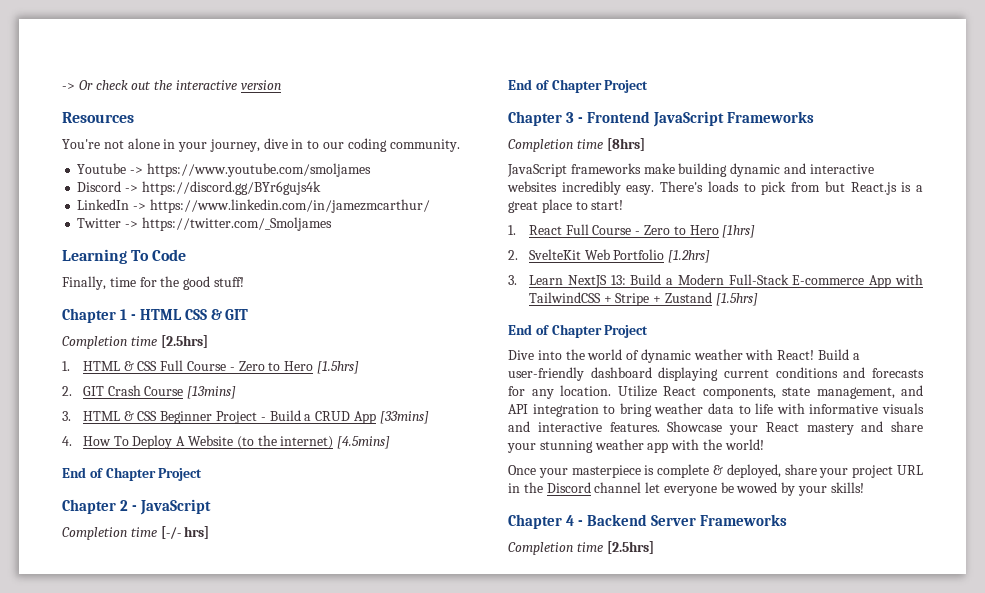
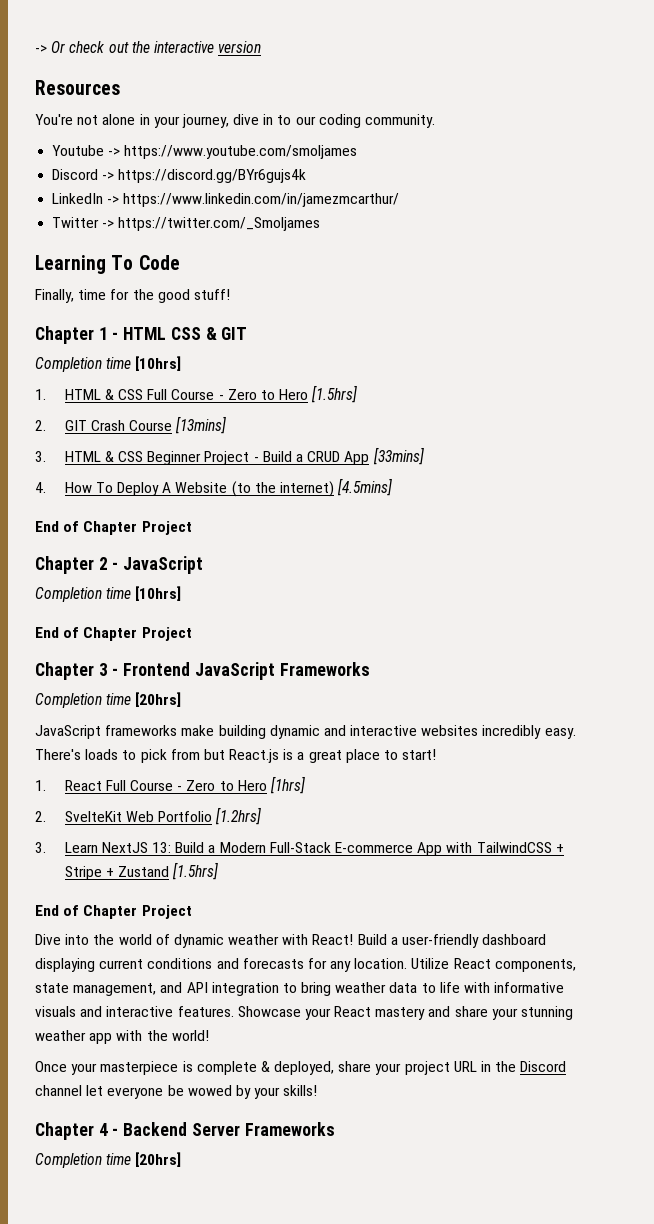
  Chapter 1 - HTML CSS & GIT
- Completion time [2.5hrs]
+ Completion time [10hrs]
  Chapter 2 - JavaScript
- Completion time [-/- hrs]
+ Completion time [10hrs]
  Chapter 3 - Frontend JavaScript Frameworks
- Completion time [8hrs]
+ Completion time [20hrs]
  Chapter 4 - Backend Server Frameworks
- Completion time [2.5hrs]
+ Completion time [20hrs]

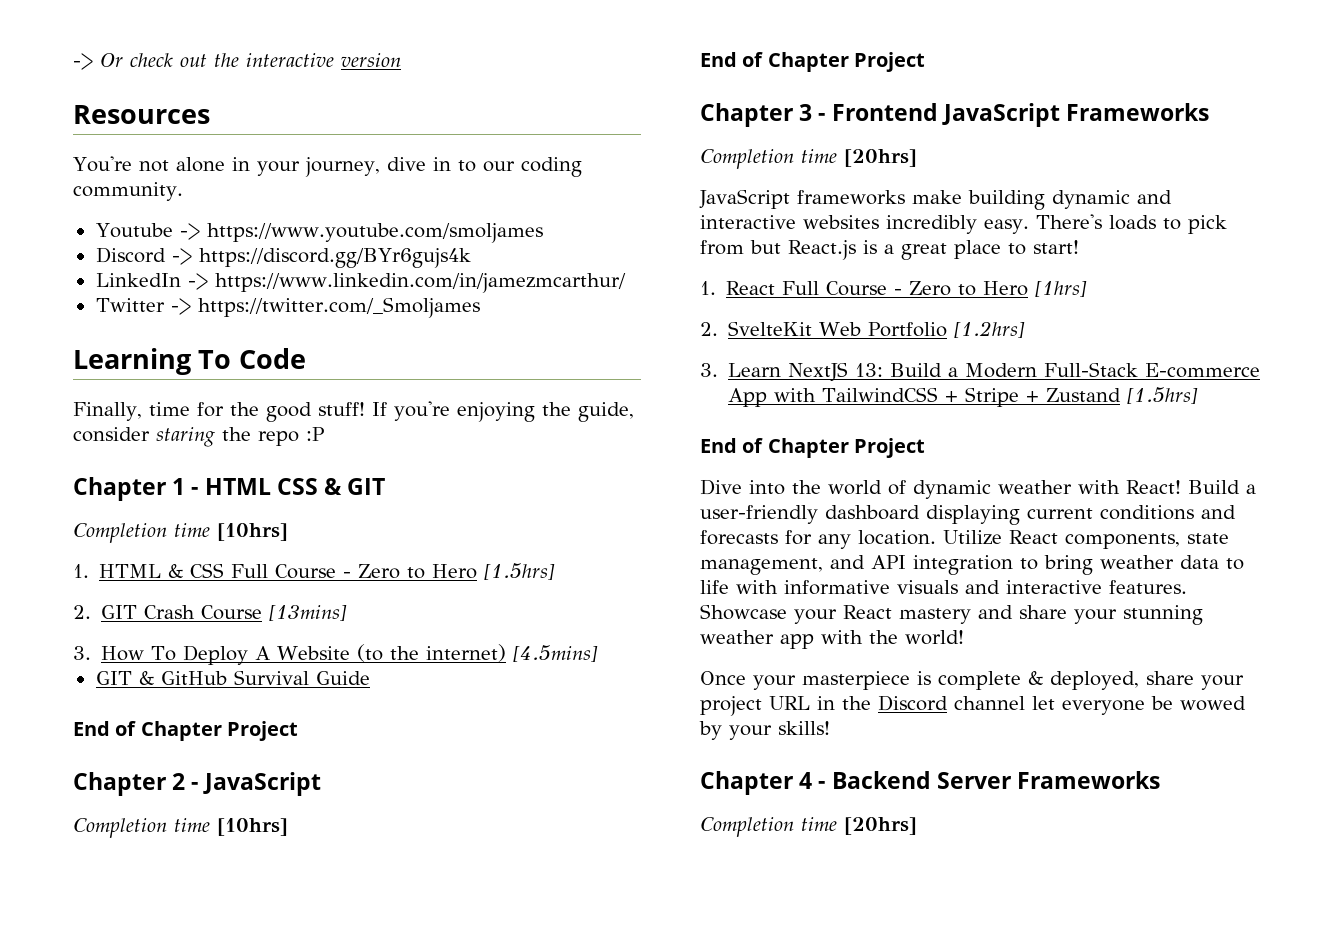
+ If you're enjoying the guide, consider staring the repo :P
- 3. HTML & CSS Beginner Project - Build a CRUD App [33mins]
- 4. How To Deploy A Website (to the internet) [4.5mins]
+ 3. How To Deploy A Website (to the internet) [4.5mins]
+ GIT & GitHub Survival Guide

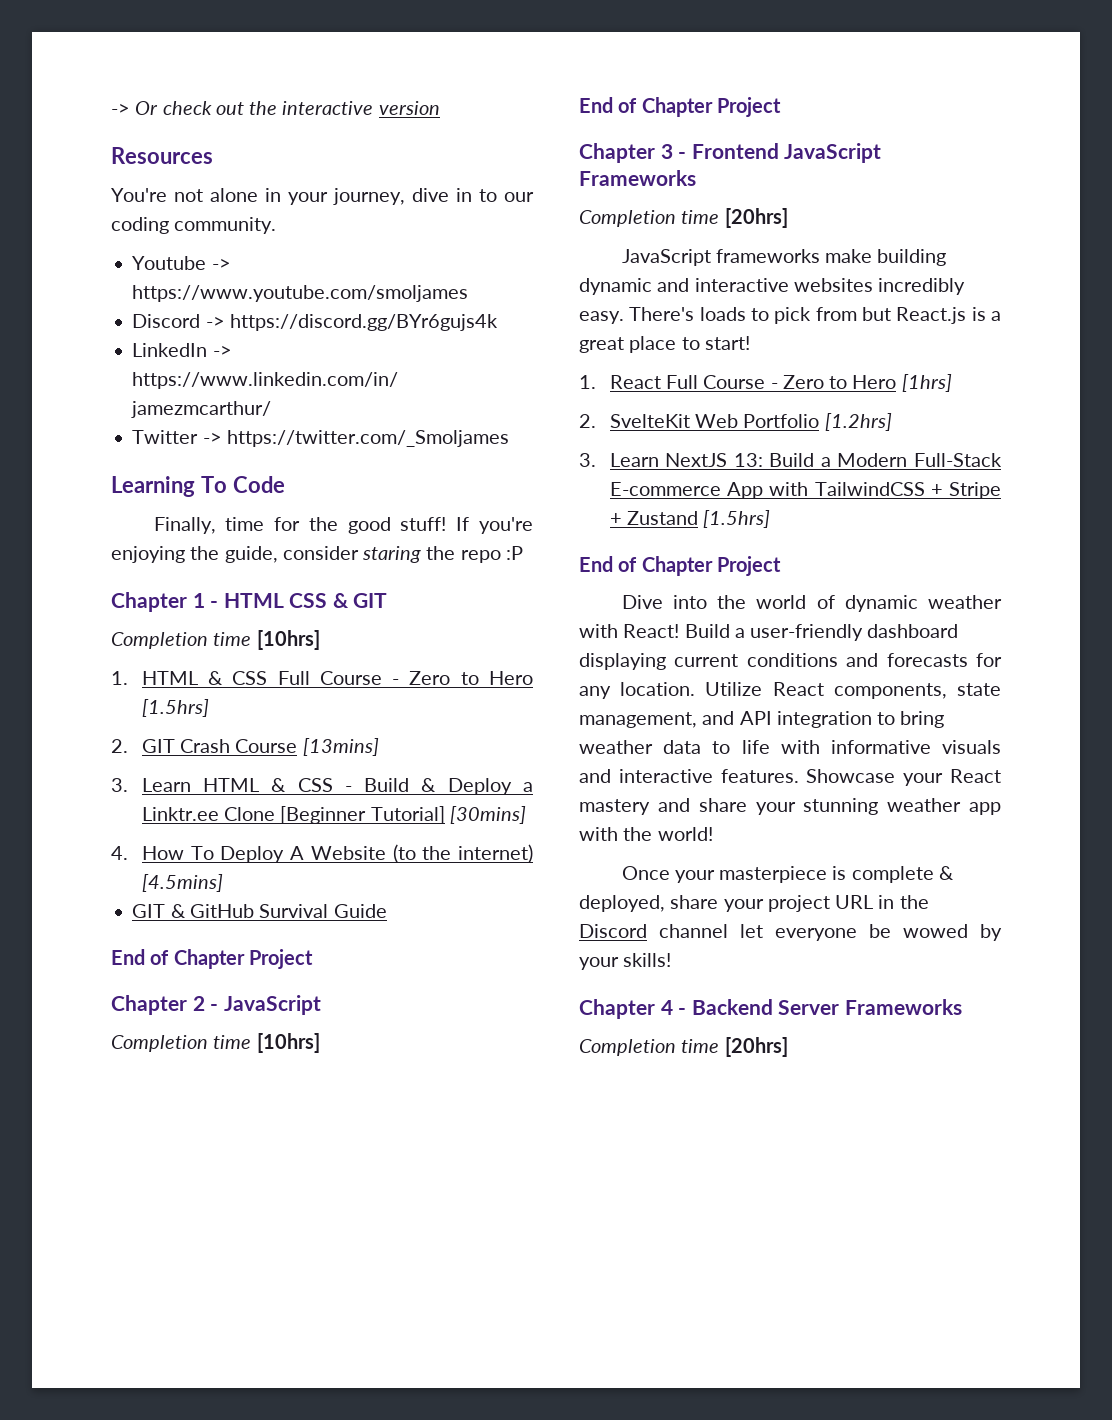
- 3. How To Deploy A Website (to the internet) [4.5mins]
+ 3. Learn HTML & CSS - Build & Deploy a Linktr.ee Clone [Beginner Tutorial] [30mins]
+ 4. How To Deploy A Website (to the internet) [4.5mins]

